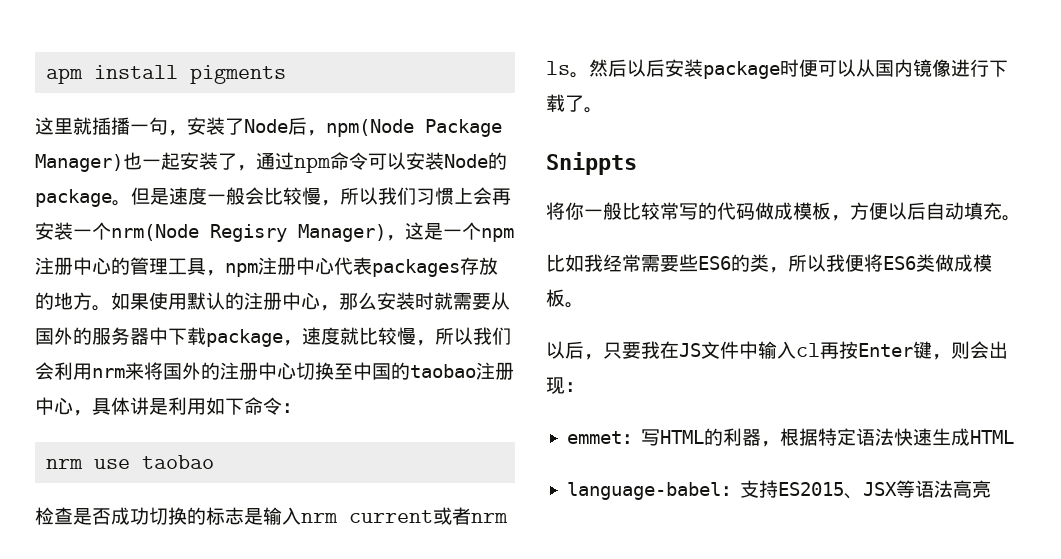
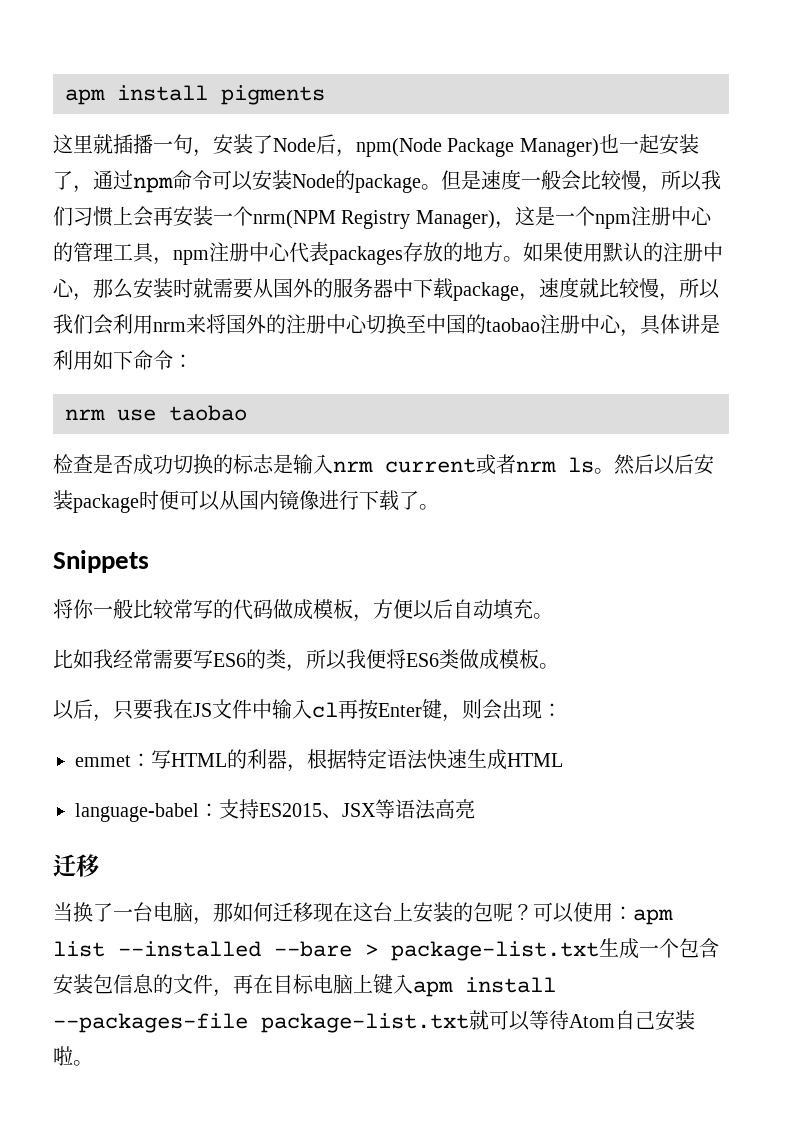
- 但是速度一般会比较慢，所以我们习惯上会再安装一个nrm(Node Regisry Manager)，这是一个npm注册中心的管理工具，npm注册中心代表packages存放的地方。
+ 但是速度一般会比较慢，所以我们习惯上会再安装一个nrm(NPM Registry Manager)，这是一个npm注册中心的管理工具，npm注册中心代表packages存放的地方。
- Snippts
+ Snippets
- 比如我经常需要些ES6的类，所以我便将ES6类做成模板。
+ 比如我经常需要写ES6的类，所以我便将ES6类做成模板。
  language-babel：支持ES2015、JSX等语法高亮
+ 迁移
+ 当换了一台电脑，那如何迁移现在这台上安装的包呢？可以使用：apm list --installed --bare > package-list.txt生成一个包含安装包信息的文件，再在目标电脑上键入apm install --packages-file package-list.txt就可以等待Atom自己安装啦。

